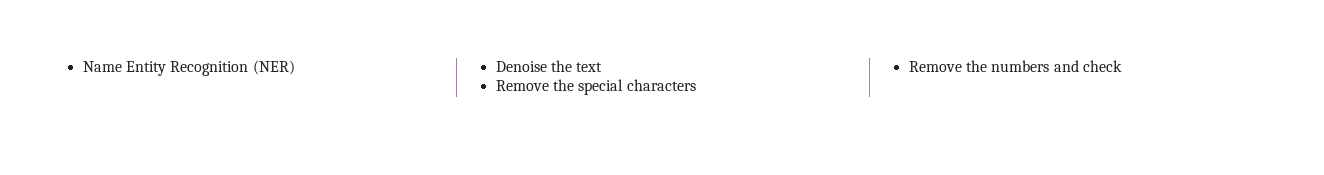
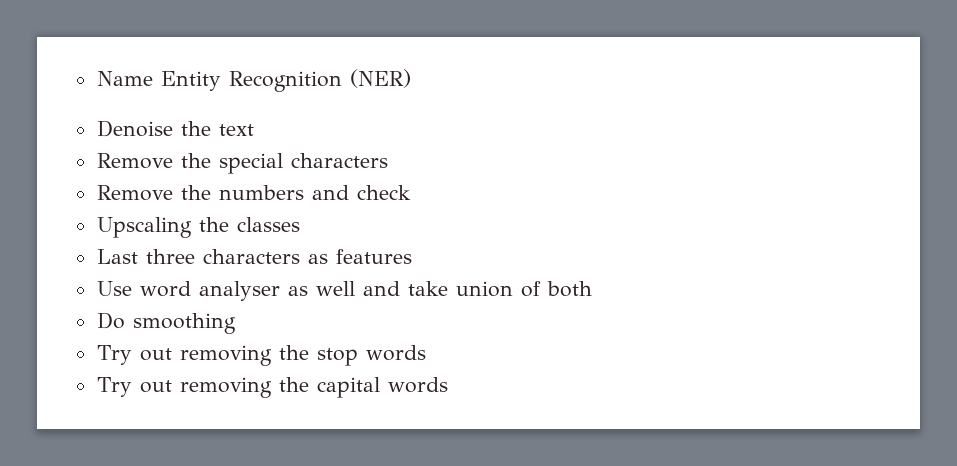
+ Upscaling the classes
+ Last three characters as features
+ Use word analyser as well and take union of both
+ Do smoothing
+ Try out removing the stop words
+ Try out removing the capital words

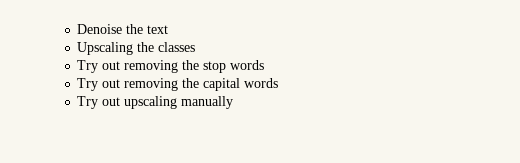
- Name Entity Recognition (NER)
- Remove the special characters
- Remove the numbers and check
  Upscaling the classes
- Last three characters as features
- Use word analyser as well and take union of both
- Do smoothing
+ Try out upscaling manually

